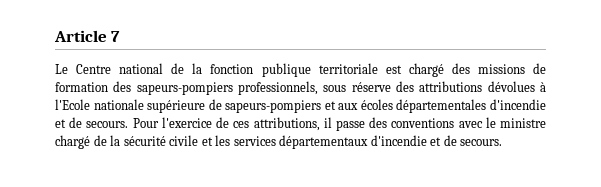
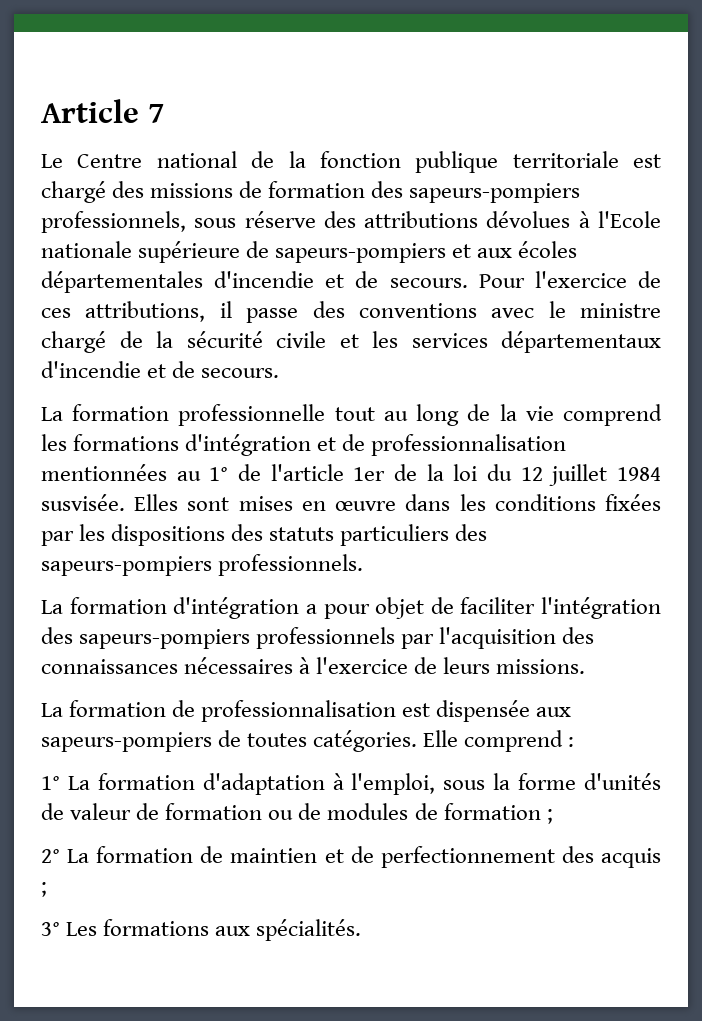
+ La formation professionnelle tout au long de la vie comprend les formations d'intégration et de professionnalisation mentionnées au 1° de l'article 1er de la loi du 12 juillet 1984 susvisée. Elles sont mises en œuvre dans les conditions fixées par les dispositions des statuts particuliers des sapeurs-pompiers professionnels.
+ La formation d'intégration a pour objet de faciliter l'intégration des sapeurs-pompiers professionnels par l'acquisition des connaissances nécessaires à l'exercice de leurs missions.
+ La formation de professionnalisation est dispensée aux sapeurs-pompiers de toutes catégories. Elle comprend :
+ 1° La formation d'adaptation à l'emploi, sous la forme d'unités de valeur de formation ou de modules de formation ;
+ 2° La formation de maintien et de perfectionnement des acquis ;
+ 3° Les formations aux spécialités.

